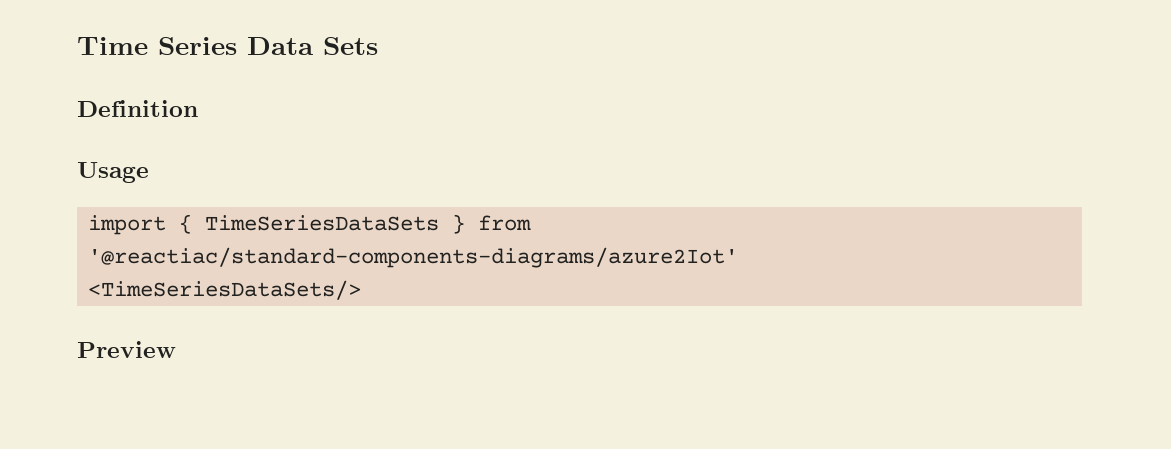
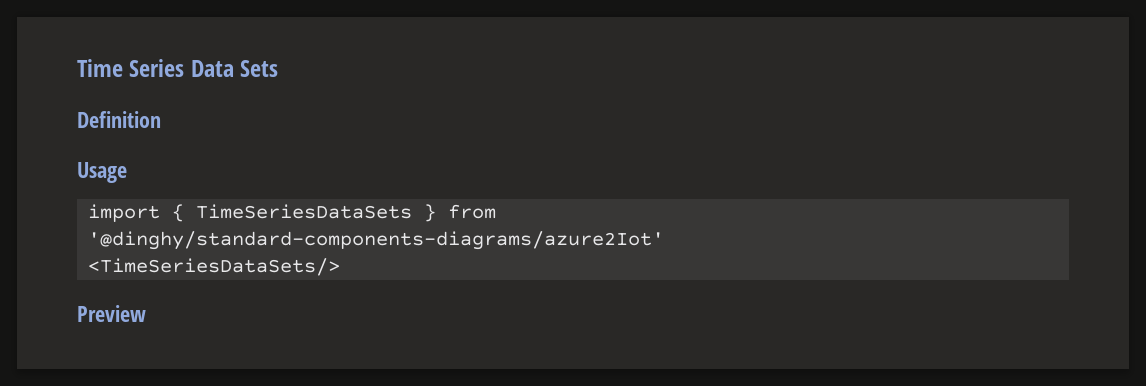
- import { TimeSeriesDataSets } from '@reactiac/standard-components-diagrams/azure2Iot'
+ import { TimeSeriesDataSets } from '@dinghy/standard-components-diagrams/azure2Iot'

